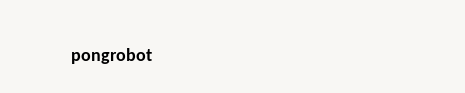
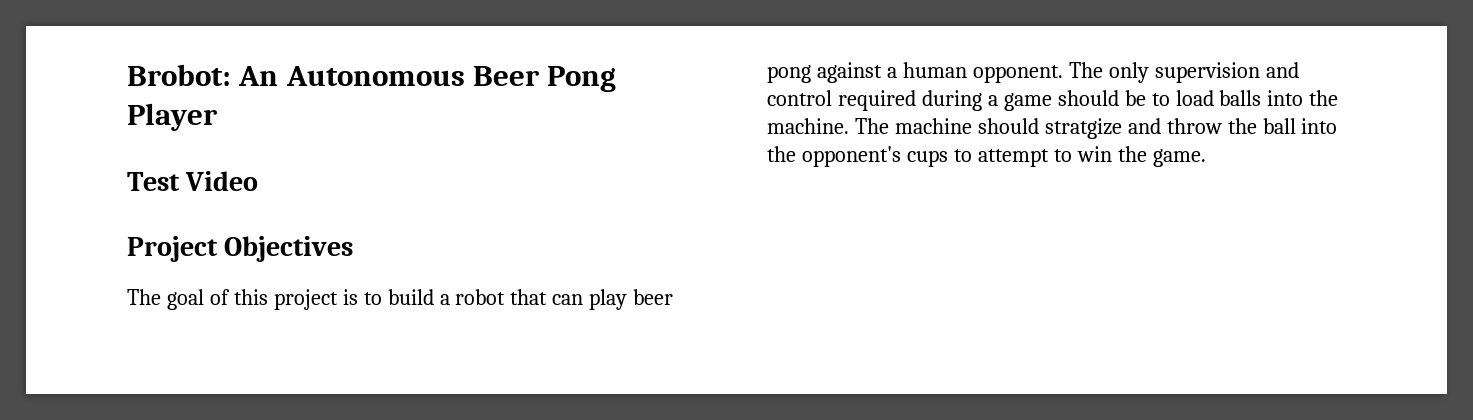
- pongrobot
+ Brobot: An Autonomous Beer Pong Player
+ Test Video
+ Project Objectives
+ The goal of this project is to build a robot that can play beer pong against a human opponent. The only supervision and control required during a game should be to load balls into the machine. The machine should stratgize and throw the ball into the opponent's cups to attempt to win the game.

